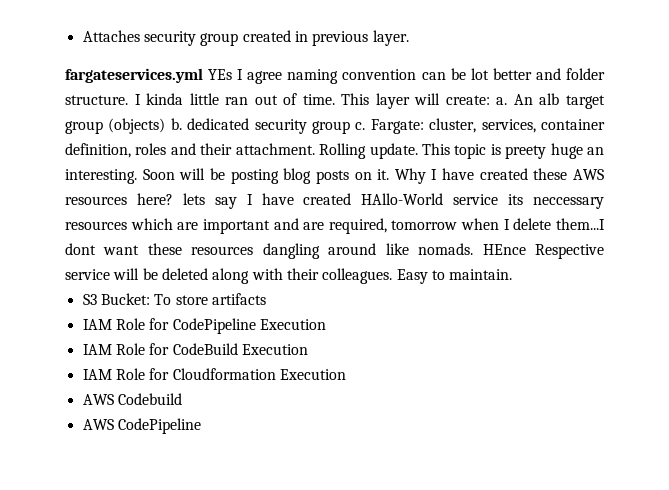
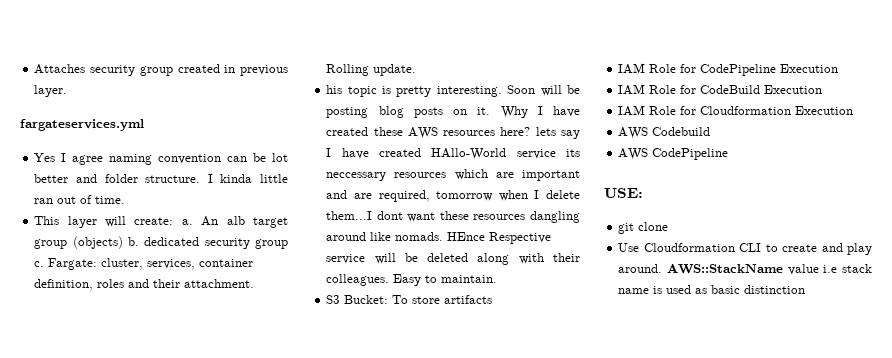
- fargateservices.yml YEs I agree naming convention can be lot better and folder structure.
+ fargateservices.yml
+ Yes I agree naming convention can be lot better and folder structure.
- I kinda little ran out of time. This layer will create: a.
+ I kinda little ran out of time.
+ This layer will create: a.
- Rolling update. This topic is preety huge an interesting.
+ Rolling update.
+ his topic is pretty interesting.
+ USE:
+ git clone
+ Use Cloudformation CLI to create and play around. AWS::StackName value i.e stack name is used as basic distinction

